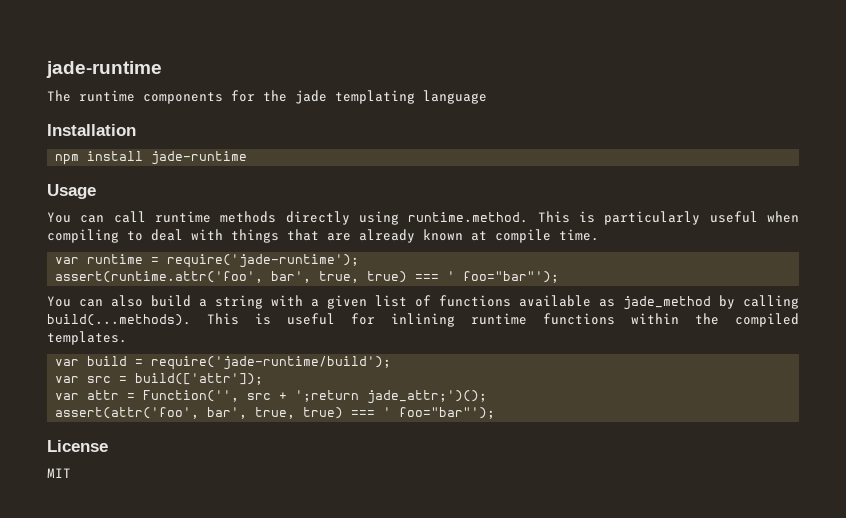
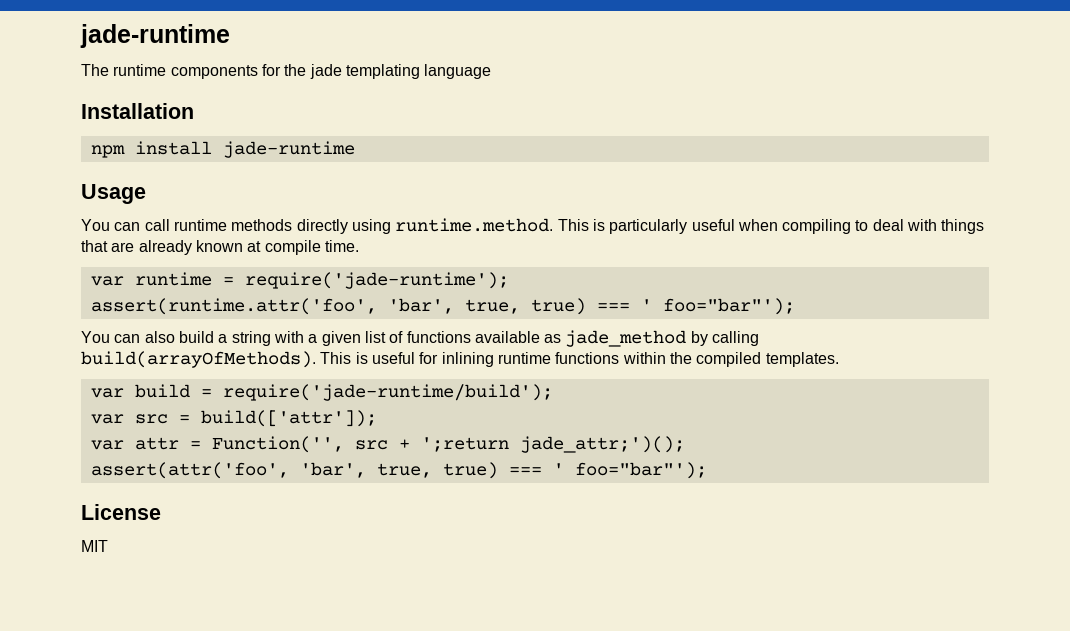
- assert(runtime.attr('foo', bar', true, true) === ' foo="bar"');
+ assert(runtime.attr('foo', 'bar', true, true) === ' foo="bar"');
- You can also build a string with a given list of functions available as jade_method by calling build(...methods). This is useful for inlining runtime functions within the compiled templates.
+ You can also build a string with a given list of functions available as jade_method by calling build(arrayOfMethods). This is useful for inlining runtime functions within the compiled templates.
- assert(attr('foo', bar', true, true) === ' foo="bar"');
+ assert(attr('foo', 'bar', true, true) === ' foo="bar"');

